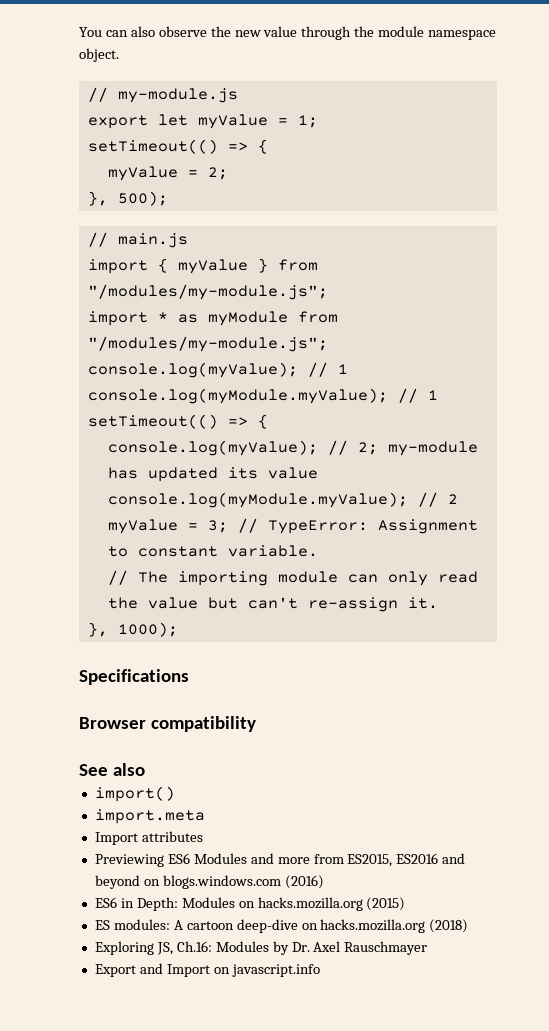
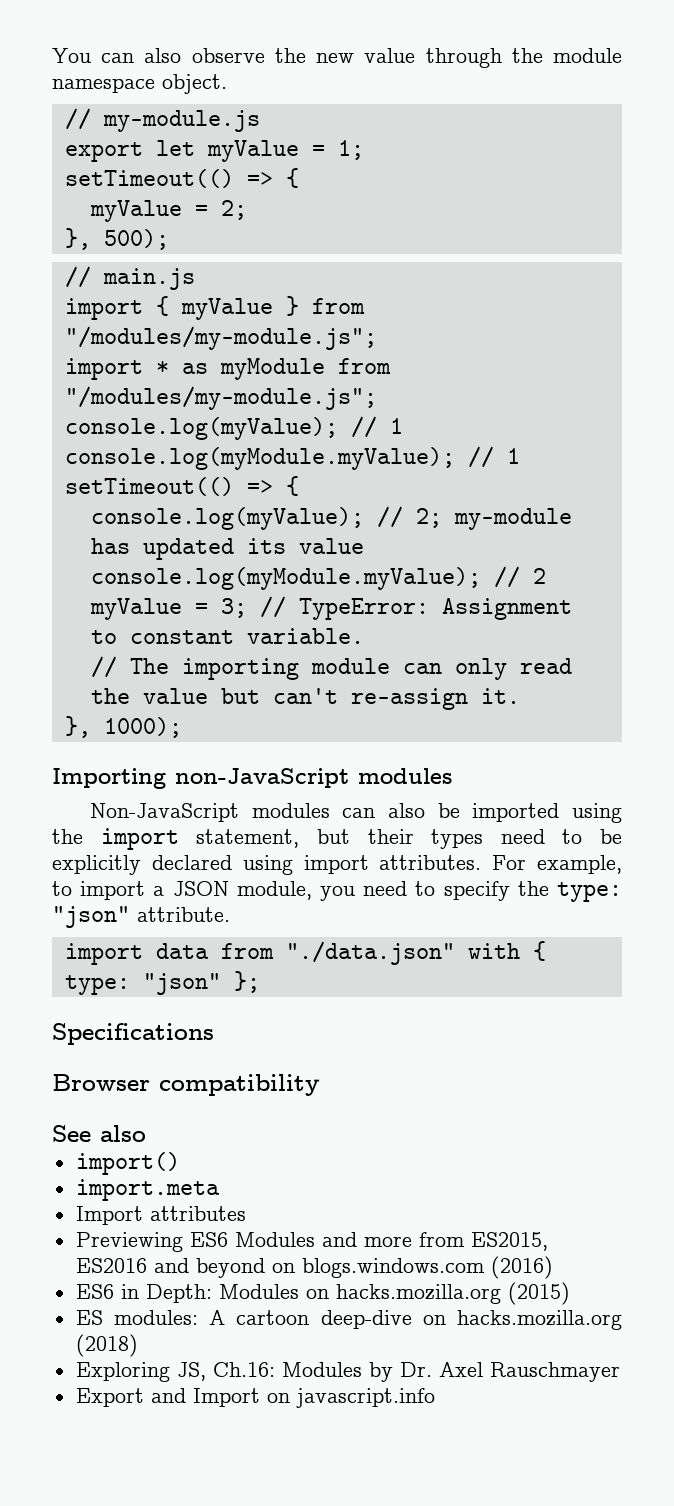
+ Importing non-JavaScript modules
+ Non-JavaScript modules can also be imported using the import statement, but their types need to be explicitly declared using import attributes. For example, to import a JSON module, you need to specify the type: "json" attribute.
+ import data from "./data.json" with { type: "json" };

